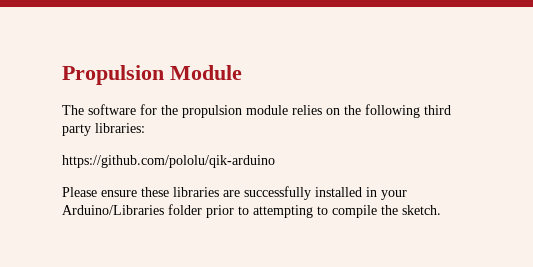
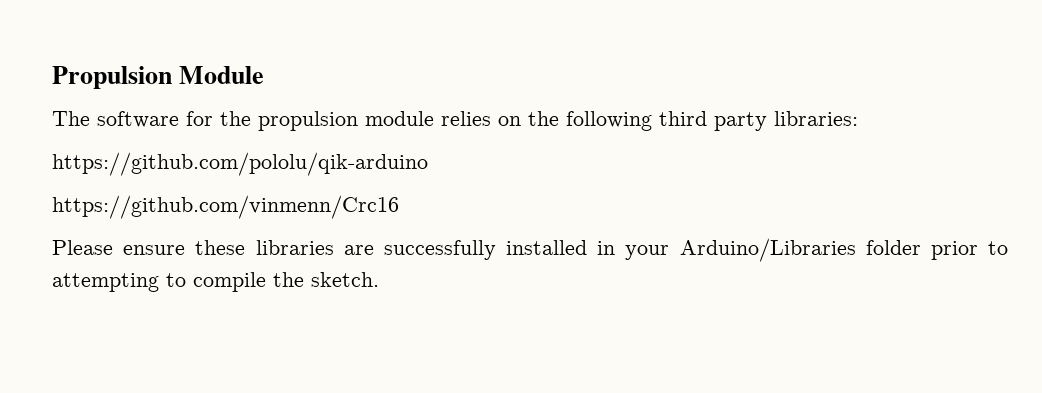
+ https://github.com/vinmenn/Crc16

